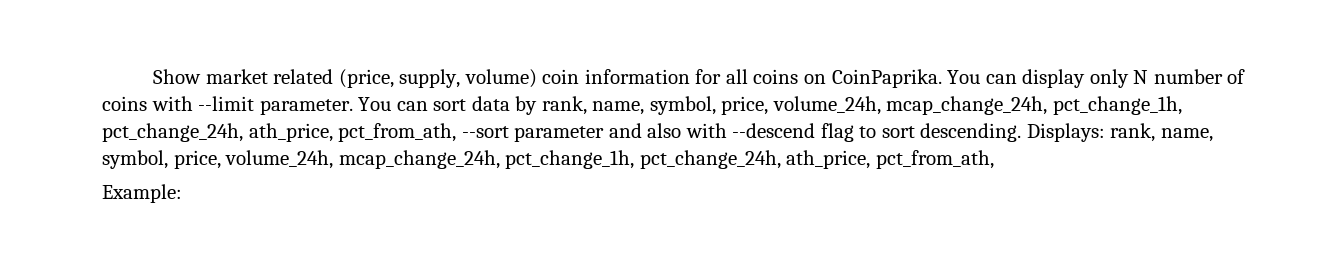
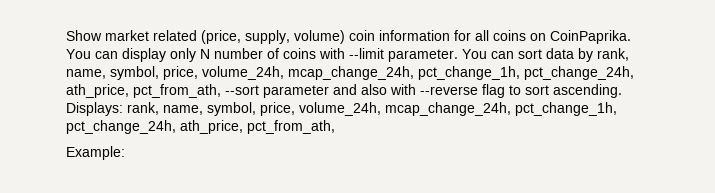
- You can sort data by rank, name, symbol, price, volume_24h, mcap_change_24h, pct_change_1h, pct_change_24h, ath_price, pct_from_ath, --sort parameter and also with --descend flag to sort descending.
+ You can sort data by rank, name, symbol, price, volume_24h, mcap_change_24h, pct_change_1h, pct_change_24h, ath_price, pct_from_ath, --sort parameter and also with --reverse flag to sort ascending.

